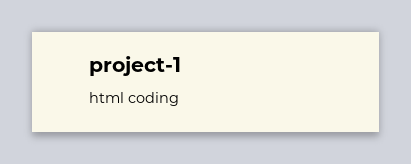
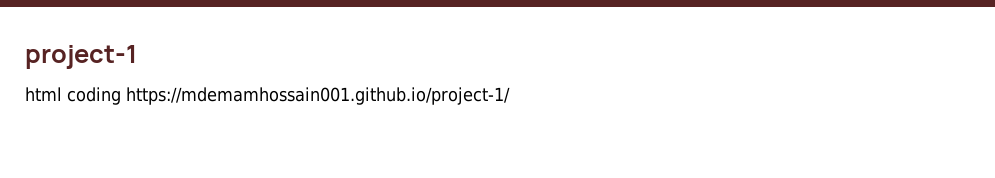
- html coding
+ html coding https://mdemamhossain001.github.io/project-1/

